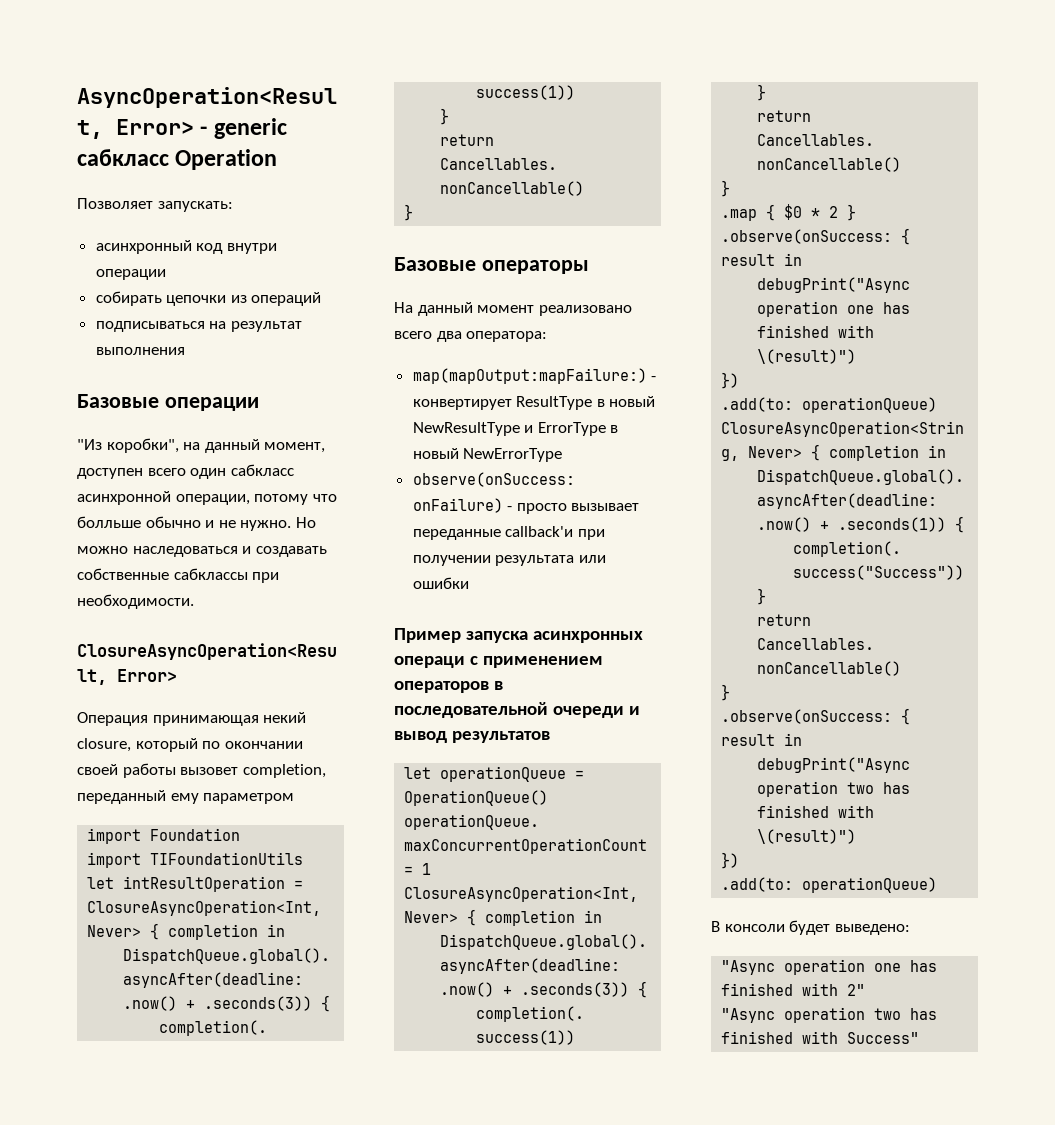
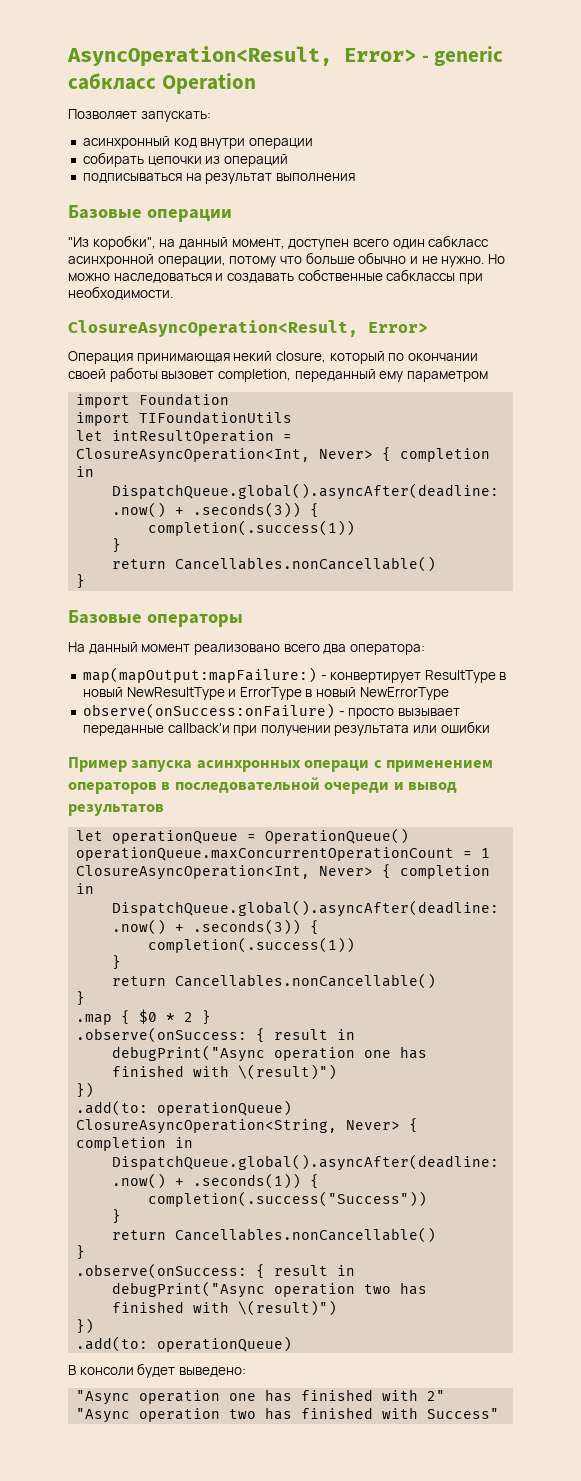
- "Из коробки", на данный момент, доступен всего один сабкласс асинхронной операции, потому что болльше обычно и не нужно.
+ "Из коробки", на данный момент, доступен всего один сабкласс асинхронной операции, потому что больше обычно и не нужно.

